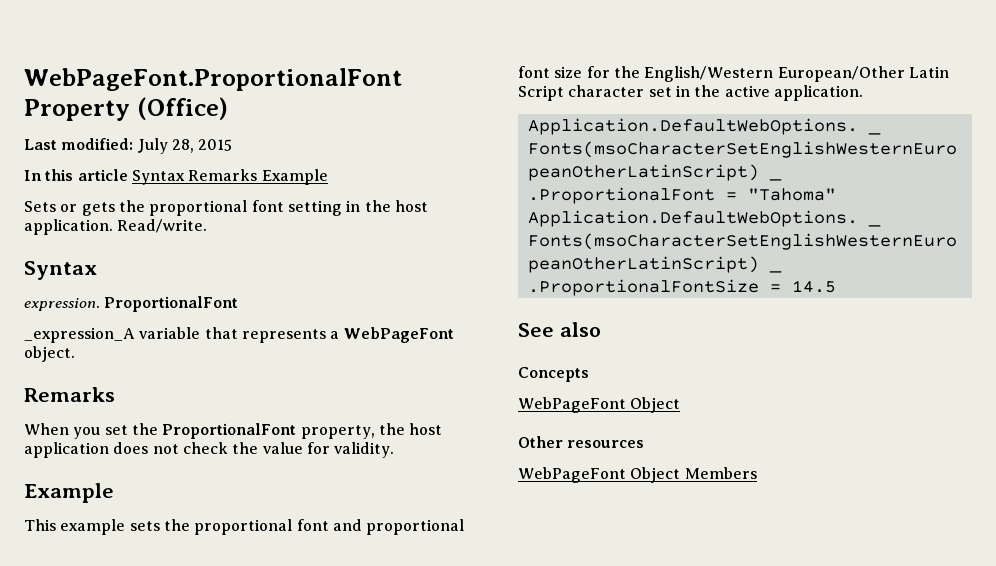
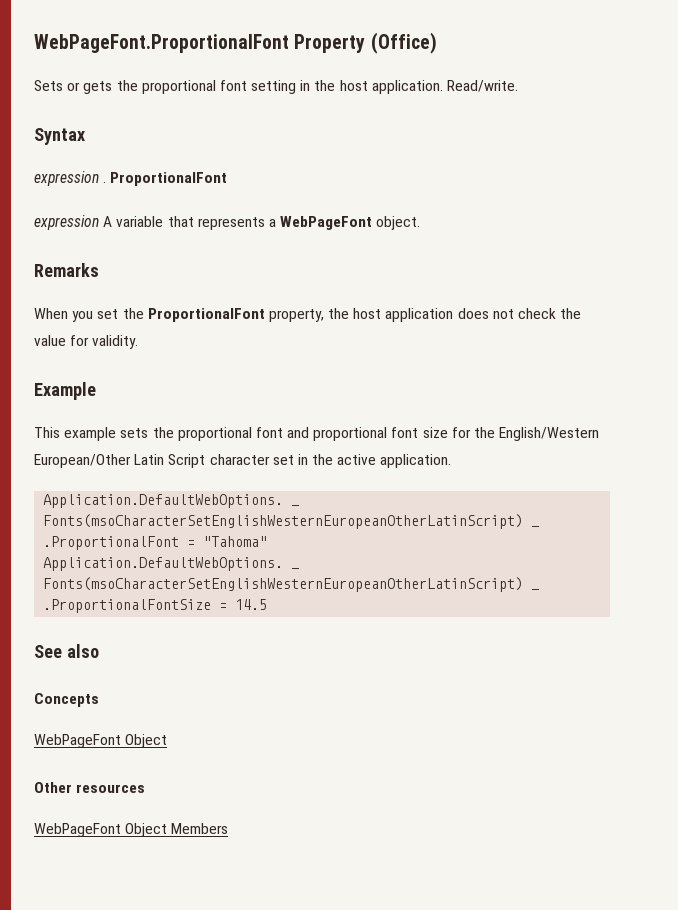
- Last modified: July 28, 2015
- In this article Syntax Remarks Example
- expression.
+ expression .
- _expression_A variable that represents a WebPageFont object.
+ expression A variable that represents a WebPageFont object.

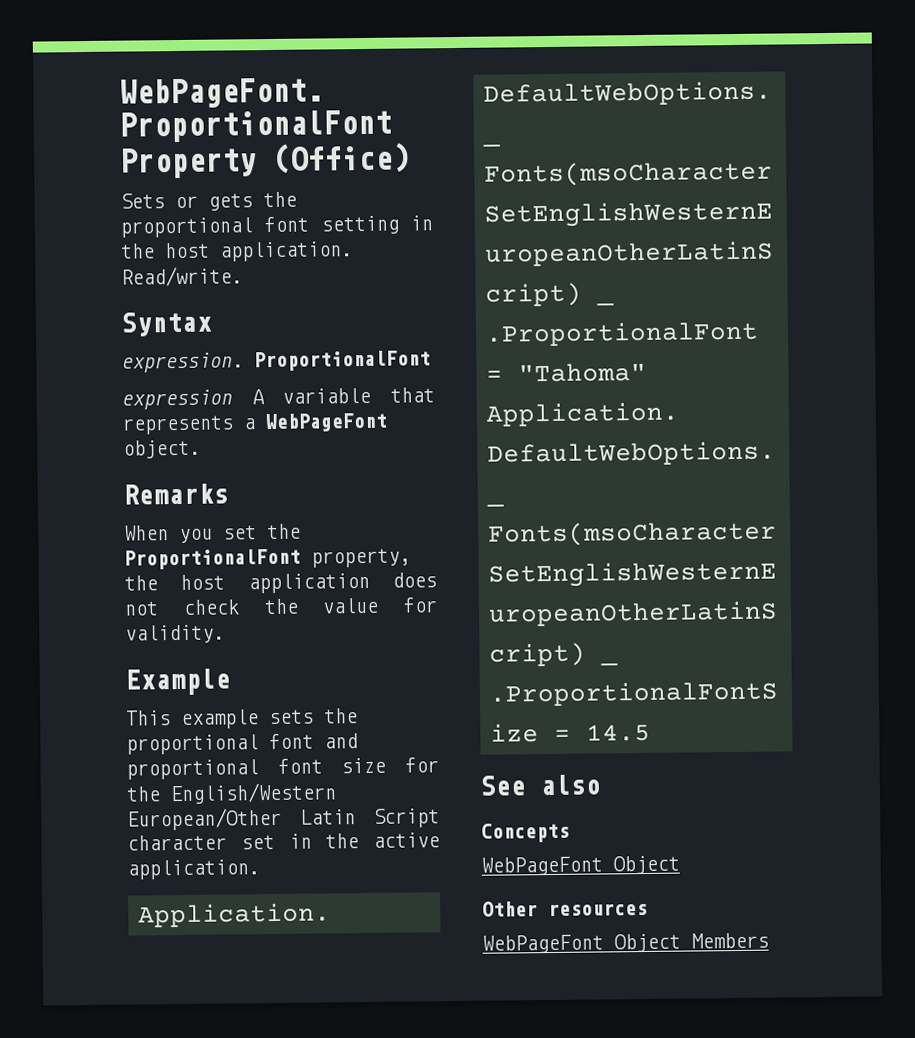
- expression .
+ expression.

